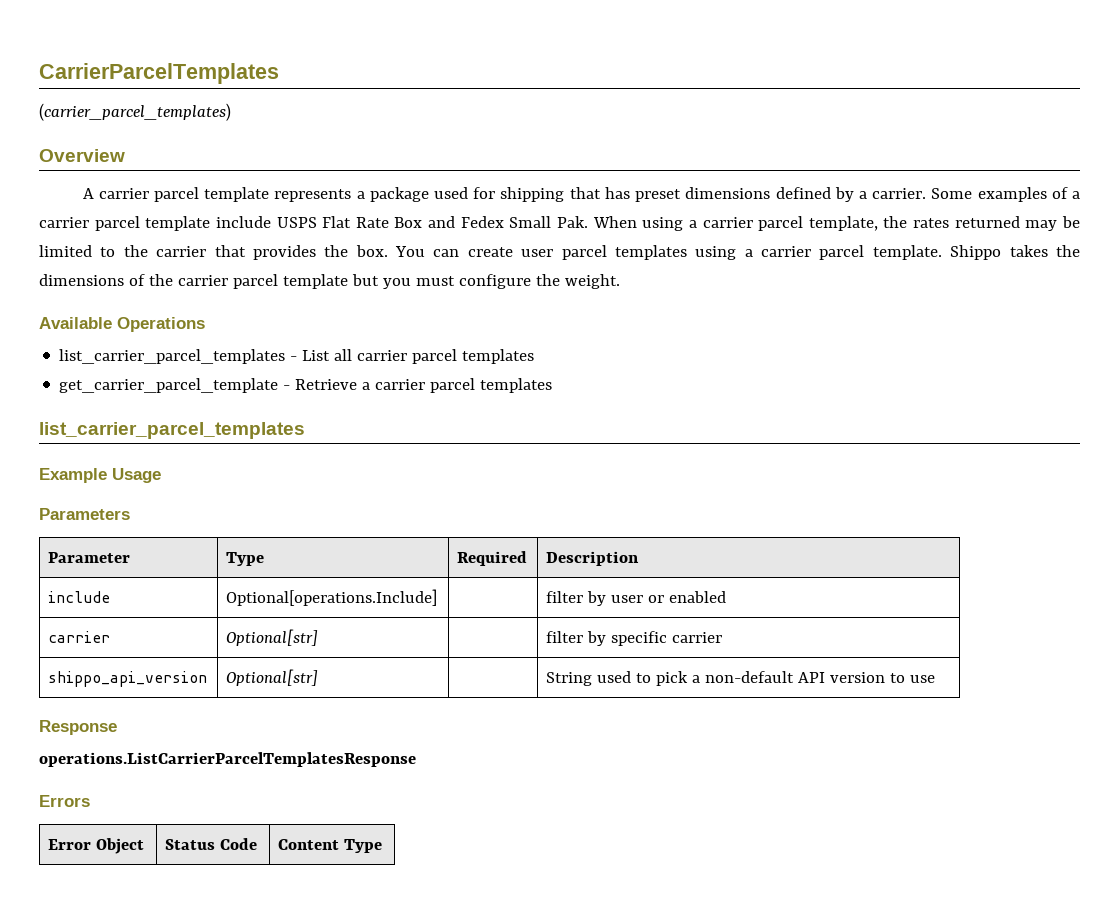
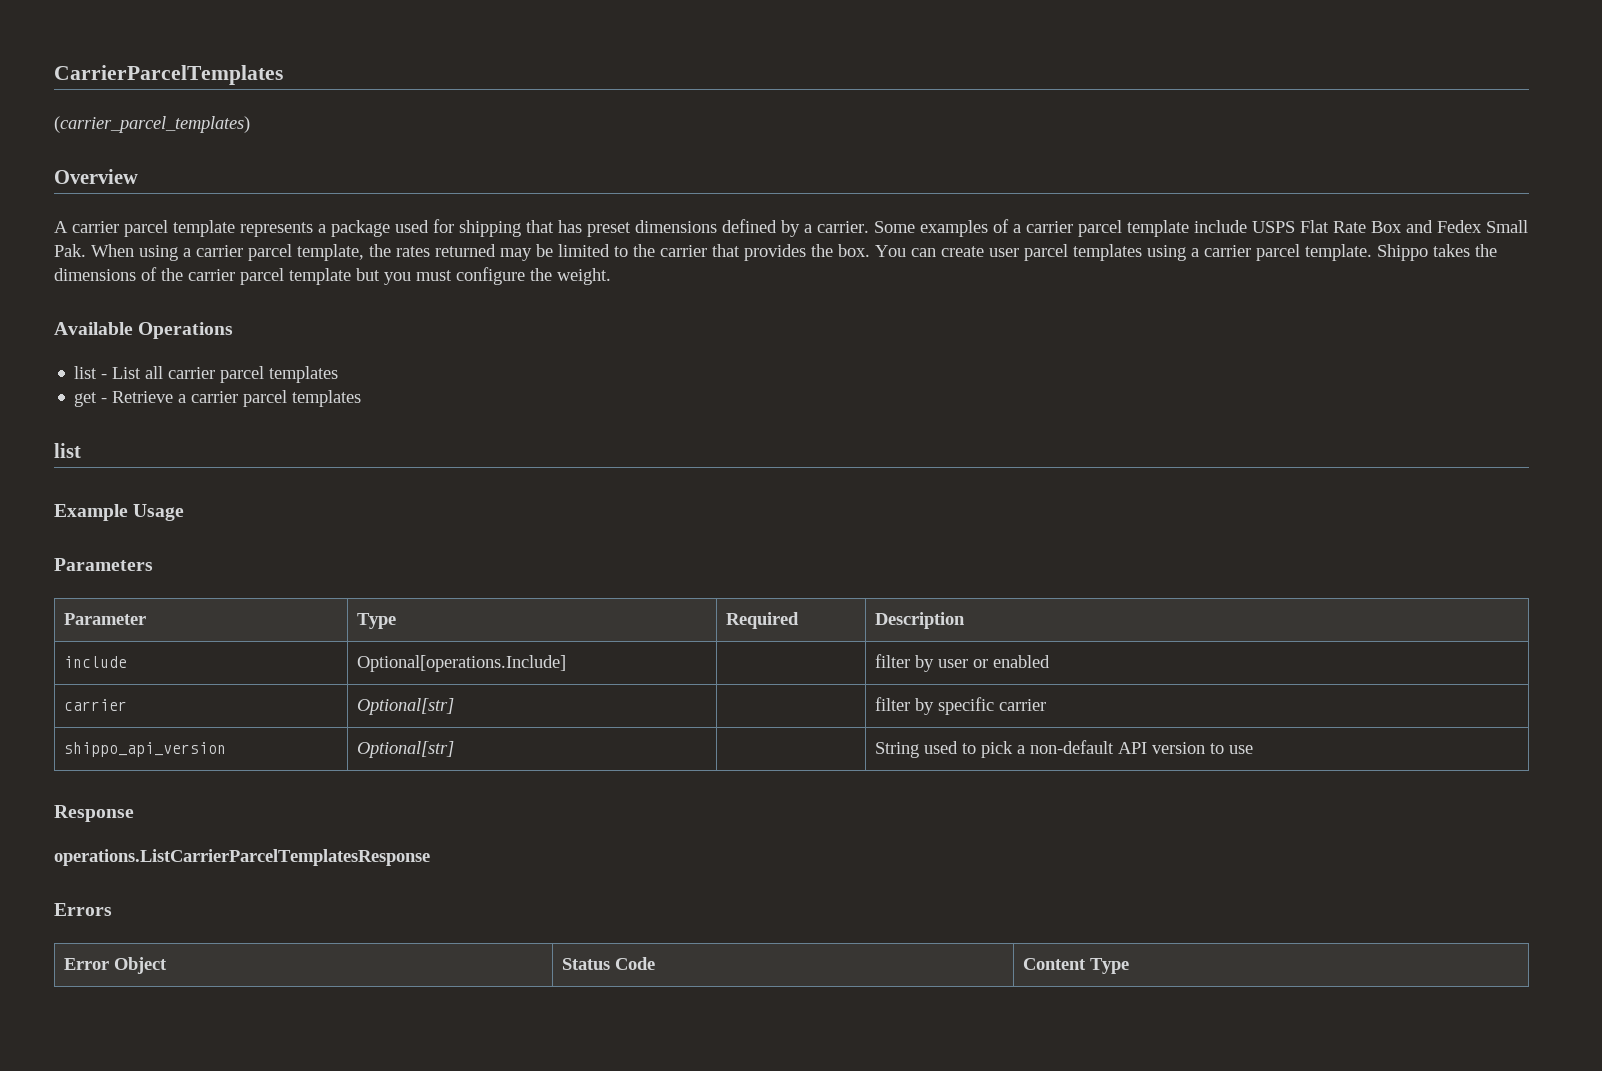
- list_carrier_parcel_templates - List all carrier parcel templates
+ list - List all carrier parcel templates
- get_carrier_parcel_template - Retrieve a carrier parcel templates
- list_carrier_parcel_templates
+ get - Retrieve a carrier parcel templates
+ list

